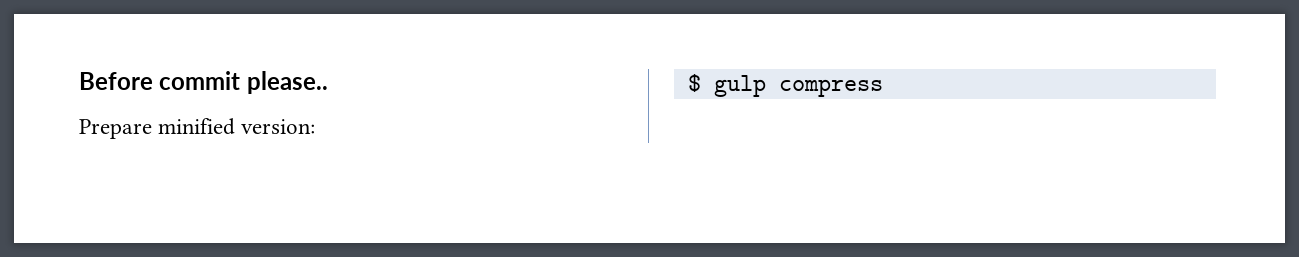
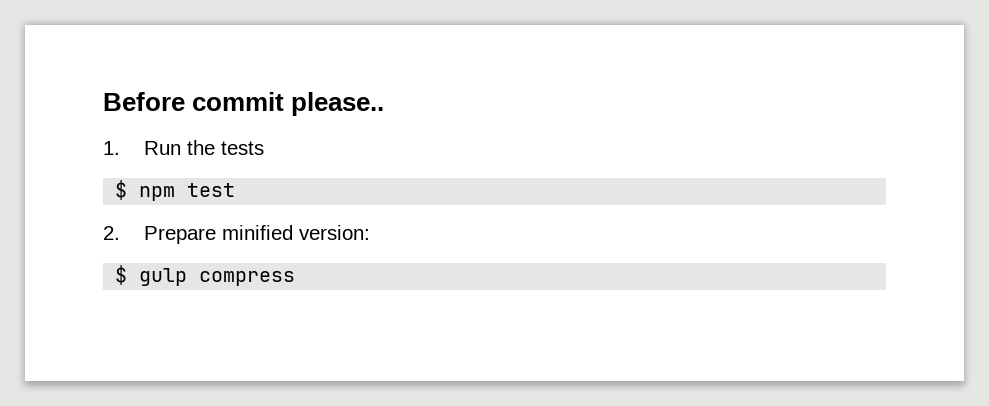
- Prepare minified version:
+ 1. Run the tests
+ $ npm test
+ 2. Prepare minified version:

